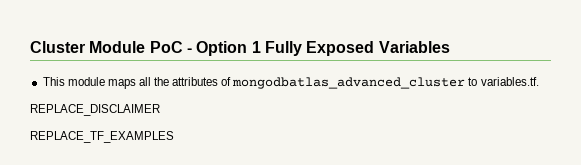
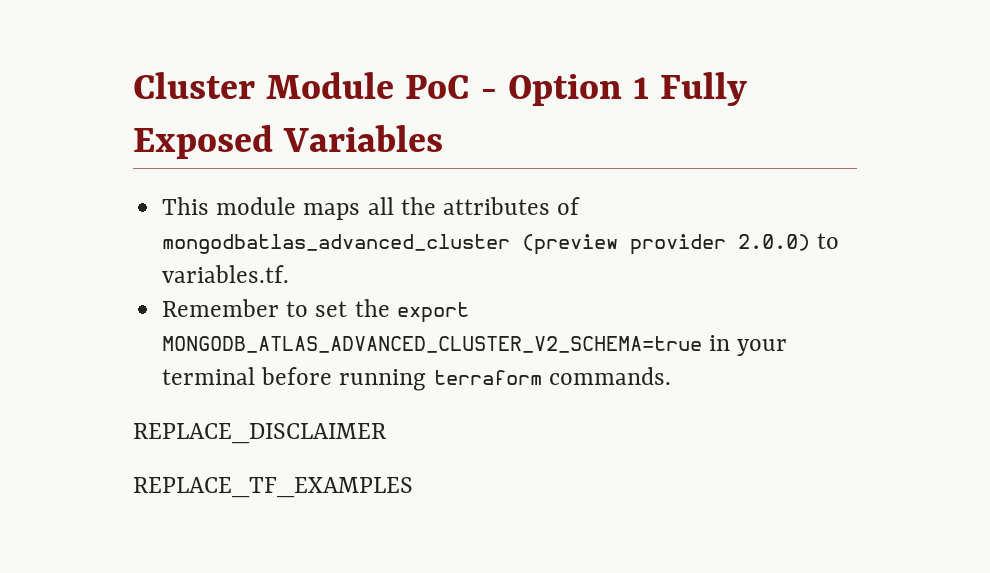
- This module maps all the attributes of mongodbatlas_advanced_cluster to variables.tf.
+ This module maps all the attributes of mongodbatlas_advanced_cluster (preview provider 2.0.0) to variables.tf.
+ Remember to set the export MONGODB_ATLAS_ADVANCED_CLUSTER_V2_SCHEMA=true in your terminal before running terraform commands.

